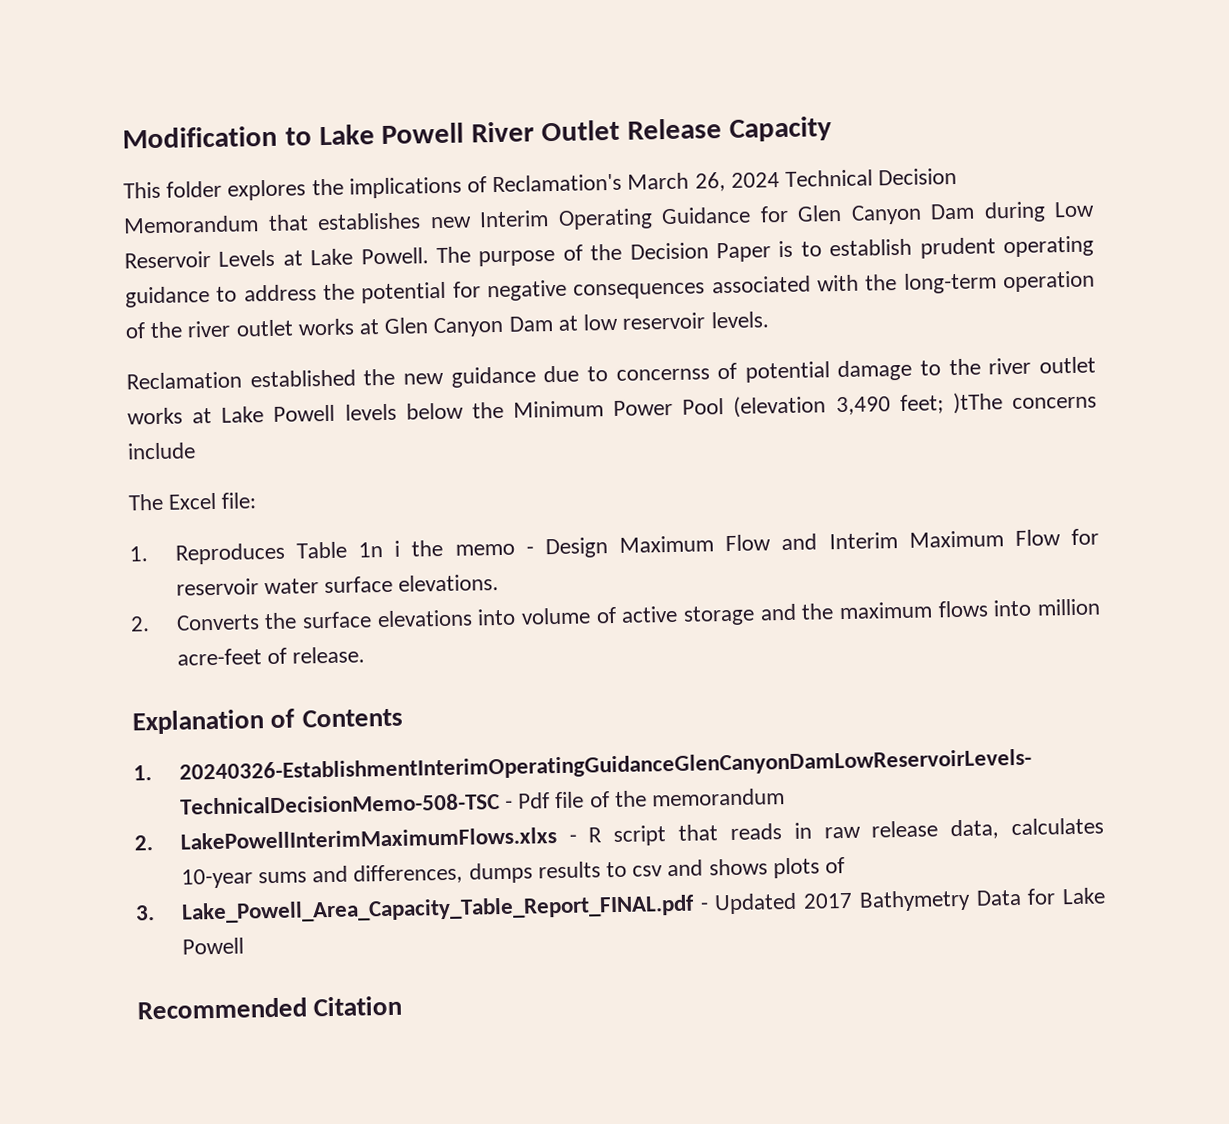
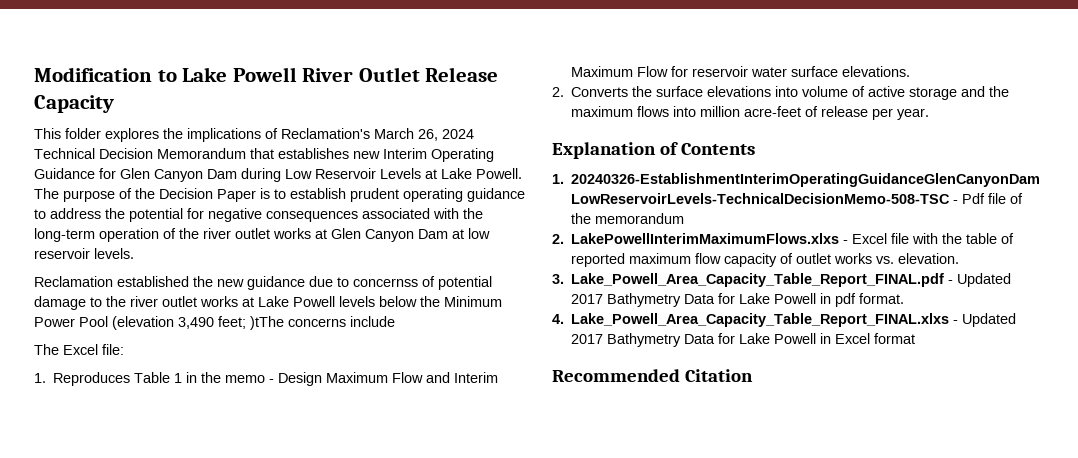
- 1. Reproduces Table 1n i the memo - Design Maximum Flow and Interim Maximum Flow for reservoir water surface elevations.
+ 1. Reproduces Table 1 in the memo - Design Maximum Flow and Interim Maximum Flow for reservoir water surface elevations.
- 2. Converts the surface elevations into volume of active storage and the maximum flows into million acre-feet of release.
+ 2. Converts the surface elevations into volume of active storage and the maximum flows into million acre-feet of release per year.
- 2. LakePowellInterimMaximumFlows.xlxs - R script that reads in raw release data, calculates 10-year sums and differences, dumps results to csv and shows plots of
+ 2. LakePowellInterimMaximumFlows.xlxs - Excel file with the table of reported maximum flow capacity of outlet works vs. elevation.
- 3. Lake_Powell_Area_Capacity_Table_Report_FINAL.pdf - Updated 2017 Bathymetry Data for Lake Powell
+ 3. Lake_Powell_Area_Capacity_Table_Report_FINAL.pdf - Updated 2017 Bathymetry Data for Lake Powell in pdf format.
+ 4. Lake_Powell_Area_Capacity_Table_Report_FINAL.xlxs - Updated 2017 Bathymetry Data for Lake Powell in Excel format

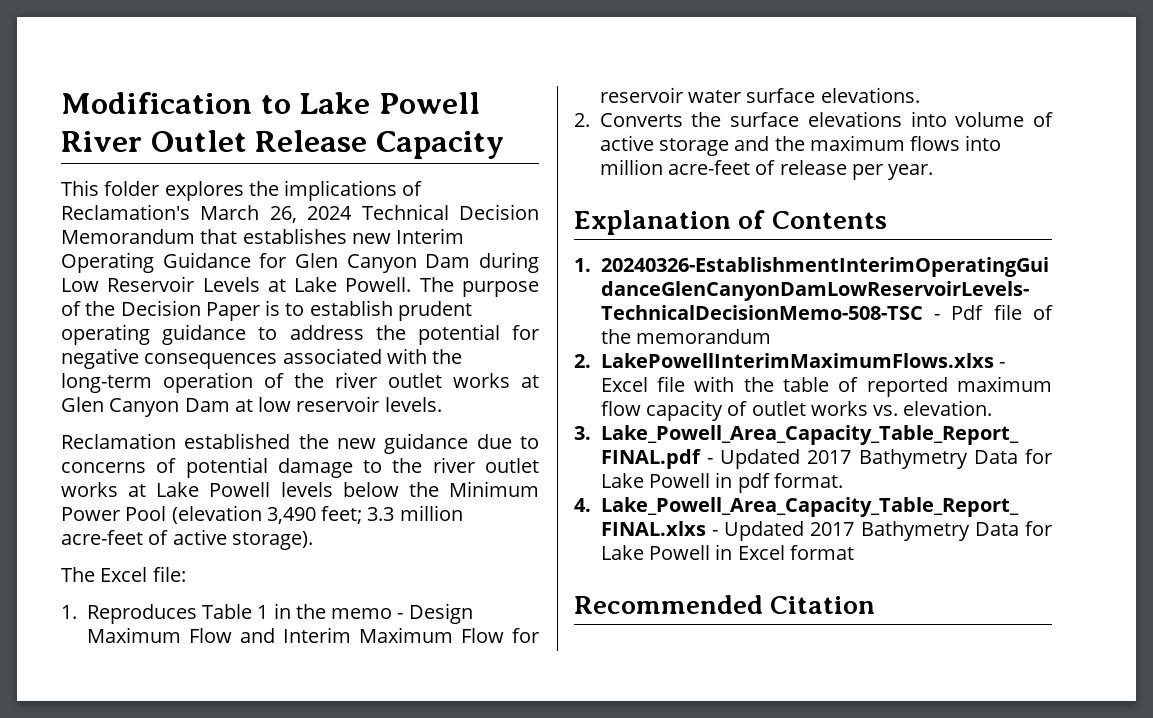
- Reclamation established the new guidance due to concernss of potential damage to the river outlet works at Lake Powell levels below the Minimum Power Pool (elevation 3,490 feet; )tThe concerns include
+ Reclamation established the new guidance due to concerns of potential damage to the river outlet works at Lake Powell levels below the Minimum Power Pool (elevation 3,490 feet; 3.3 million acre-feet of active storage).

